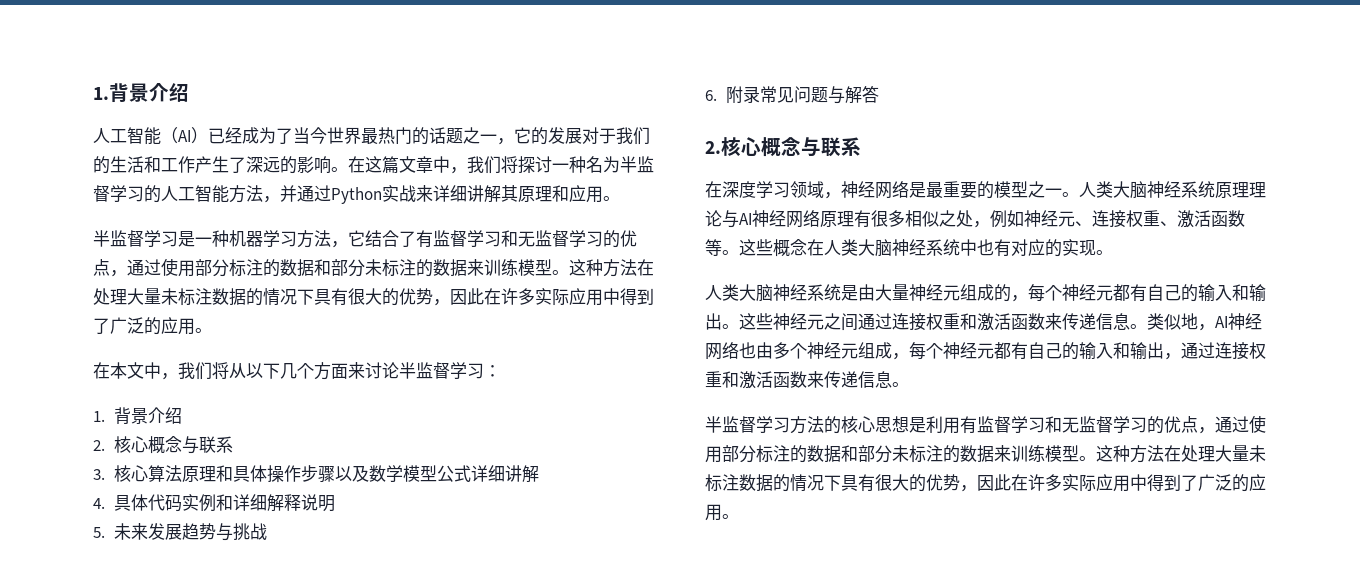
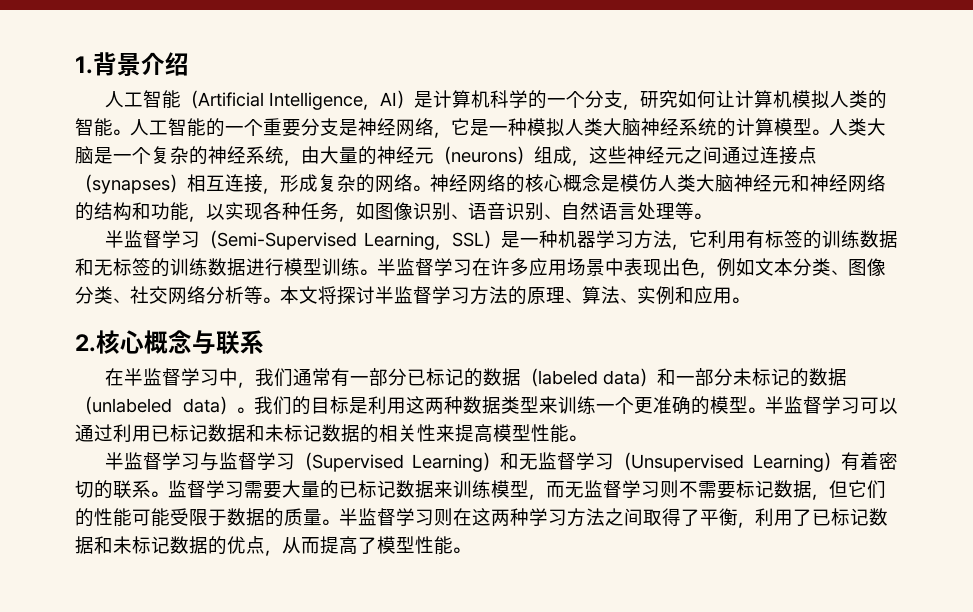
- 人工智能（AI）已经成为了当今世界最热门的话题之一，它的发展对于我们的生活和工作产生了深远的影响。在这篇文章中，我们将探讨一种名为半监督学习的人工智能方法，并通过Python实战来详细讲解其原理和应用。
- 半监督学习是一种机器学习方法，它结合了有监督学习和无监督学习的优点，通过使用部分标注的数据和部分未标注的数据来训练模型。这种方法在处理大量未标注数据的情况下具有很大的优势，因此在许多实际应用中得到了广泛的应用。
- 在本文中，我们将从以下几个方面来讨论半监督学习：
- 1.背景介绍
- 2.核心概念与联系
- 3.核心算法原理和具体操作步骤以及数学模型公式详细讲解
- 4.具体代码实例和详细解释说明
- 5.未来发展趋势与挑战
- 6.附录常见问题与解答
+ 人工智能（Artificial Intelligence，AI）是计算机科学的一个分支，研究如何让计算机模拟人类的智能。人工智能的一个重要分支是神经网络，它是一种模拟人类大脑神经系统的计算模型。人类大脑是一个复杂的神经系统，由大量的神经元（neurons）组成，这些神经元之间通过连接点（synapses）相互连接，形成复杂的网络。神经网络的核心概念是模仿人类大脑神经元和神经网络的结构和功能，以实现各种任务，如图像识别、语音识别、自然语言处理等。
+ 半监督学习（Semi-Supervised Learning，SSL）是一种机器学习方法，它利用有标签的训练数据和无标签的训练数据进行模型训练。半监督学习在许多应用场景中表现出色，例如文本分类、图像分类、社交网络分析等。本文将探讨半监督学习方法的原理、算法、实例和应用。
- 在深度学习领域，神经网络是最重要的模型之一。人类大脑神经系统原理理论与AI神经网络原理有很多相似之处，例如神经元、连接权重、激活函数等。这些概念在人类大脑神经系统中也有对应的实现。
- 人类大脑神经系统是由大量神经元组成的，每个神经元都有自己的输入和输出。这些神经元之间通过连接权重和激活函数来传递信息。类似地，AI神经网络也由多个神经元组成，每个神经元都有自己的输入和输出，通过连接权重和激活函数来传递信息。
- 半监督学习方法的核心思想是利用有监督学习和无监督学习的优点，通过使用部分标注的数据和部分未标注的数据来训练模型。这种方法在处理大量未标注数据的情况下具有很大的优势，因此在许多实际应用中得到了广泛的应用。
+ 在半监督学习中，我们通常有一部分已标记的数据（labeled data）和一部分未标记的数据（unlabeled data）。我们的目标是利用这两种数据类型来训练一个更准确的模型。半监督学习可以通过利用已标记数据和未标记数据的相关性来提高模型性能。
+ 半监督学习与监督学习（Supervised Learning）和无监督学习（Unsupervised Learning）有着密切的联系。监督学习需要大量的已标记数据来训练模型，而无监督学习则不需要标记数据，但它们的性能可能受限于数据的质量。半监督学习则在这两种学习方法之间取得了平衡，利用了已标记数据和未标记数据的优点，从而提高了模型性能。

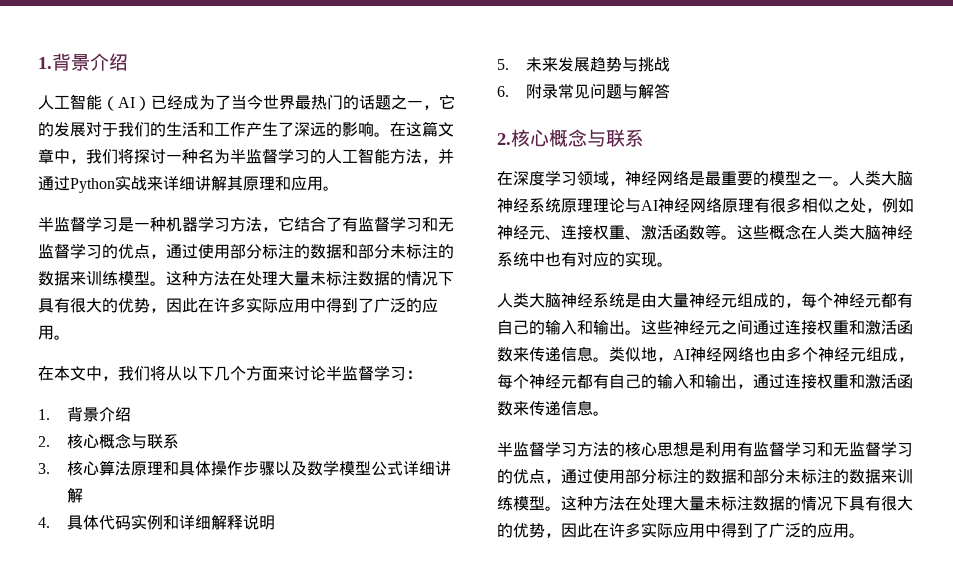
- 人工智能（Artificial Intelligence，AI）是计算机科学的一个分支，研究如何让计算机模拟人类的智能。人工智能的一个重要分支是神经网络，它是一种模拟人类大脑神经系统的计算模型。人类大脑是一个复杂的神经系统，由大量的神经元（neurons）组成，这些神经元之间通过连接点（synapses）相互连接，形成复杂的网络。神经网络的核心概念是模仿人类大脑神经元和神经网络的结构和功能，以实现各种任务，如图像识别、语音识别、自然语言处理等。
- 半监督学习（Semi-Supervised Learning，SSL）是一种机器学习方法，它利用有标签的训练数据和无标签的训练数据进行模型训练。半监督学习在许多应用场景中表现出色，例如文本分类、图像分类、社交网络分析等。本文将探讨半监督学习方法的原理、算法、实例和应用。
+ 人工智能（AI）已经成为了当今世界最热门的话题之一，它的发展对于我们的生活和工作产生了深远的影响。在这篇文章中，我们将探讨一种名为半监督学习的人工智能方法，并通过Python实战来详细讲解其原理和应用。
+ 半监督学习是一种机器学习方法，它结合了有监督学习和无监督学习的优点，通过使用部分标注的数据和部分未标注的数据来训练模型。这种方法在处理大量未标注数据的情况下具有很大的优势，因此在许多实际应用中得到了广泛的应用。
+ 在本文中，我们将从以下几个方面来讨论半监督学习：
+ 1.背景介绍
  2.核心概念与联系
- 在半监督学习中，我们通常有一部分已标记的数据（labeled data）和一部分未标记的数据（unlabeled data）。我们的目标是利用这两种数据类型来训练一个更准确的模型。半监督学习可以通过利用已标记数据和未标记数据的相关性来提高模型性能。
- 半监督学习与监督学习（Supervised Learning）和无监督学习（Unsupervised Learning）有着密切的联系。监督学习需要大量的已标记数据来训练模型，而无监督学习则不需要标记数据，但它们的性能可能受限于数据的质量。半监督学习则在这两种学习方法之间取得了平衡，利用了已标记数据和未标记数据的优点，从而提高了模型性能。
+ 3.核心算法原理和具体操作步骤以及数学模型公式详细讲解
+ 4.具体代码实例和详细解释说明
+ 5.未来发展趋势与挑战
+ 6.附录常见问题与解答
+ 2.核心概念与联系
+ 在深度学习领域，神经网络是最重要的模型之一。人类大脑神经系统原理理论与AI神经网络原理有很多相似之处，例如神经元、连接权重、激活函数等。这些概念在人类大脑神经系统中也有对应的实现。
+ 人类大脑神经系统是由大量神经元组成的，每个神经元都有自己的输入和输出。这些神经元之间通过连接权重和激活函数来传递信息。类似地，AI神经网络也由多个神经元组成，每个神经元都有自己的输入和输出，通过连接权重和激活函数来传递信息。
+ 半监督学习方法的核心思想是利用有监督学习和无监督学习的优点，通过使用部分标注的数据和部分未标注的数据来训练模型。这种方法在处理大量未标注数据的情况下具有很大的优势，因此在许多实际应用中得到了广泛的应用。

